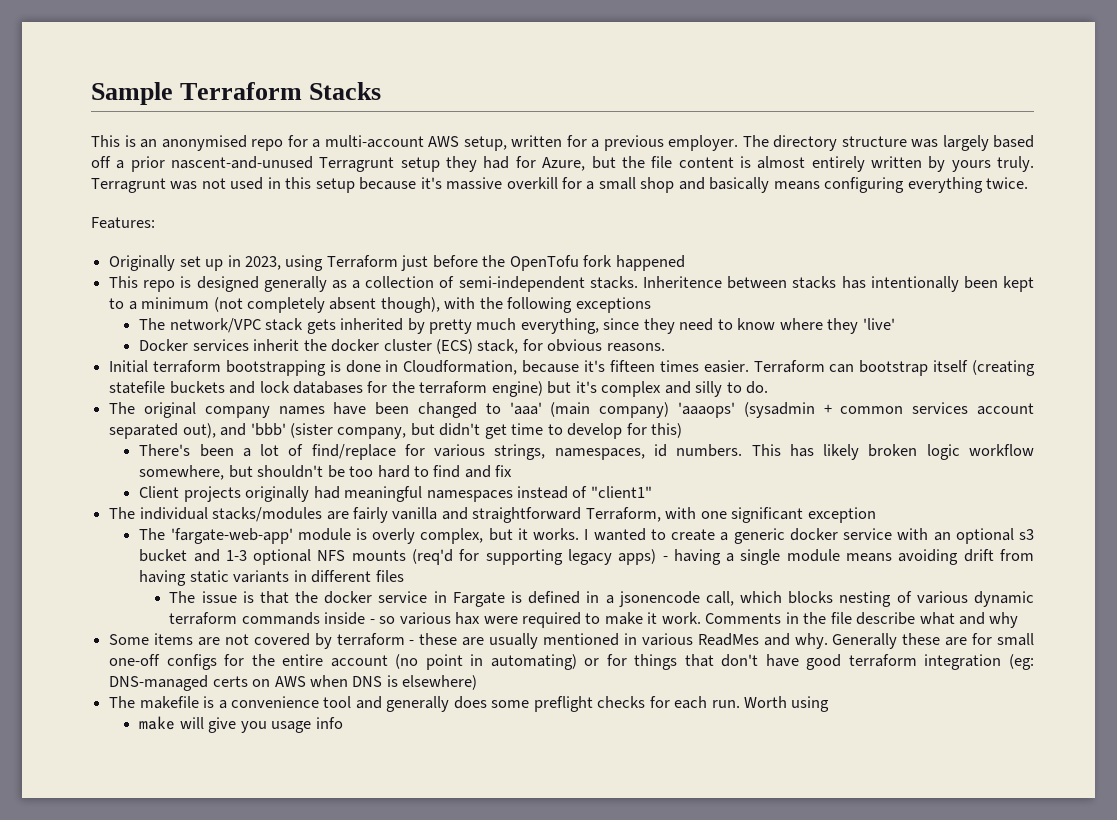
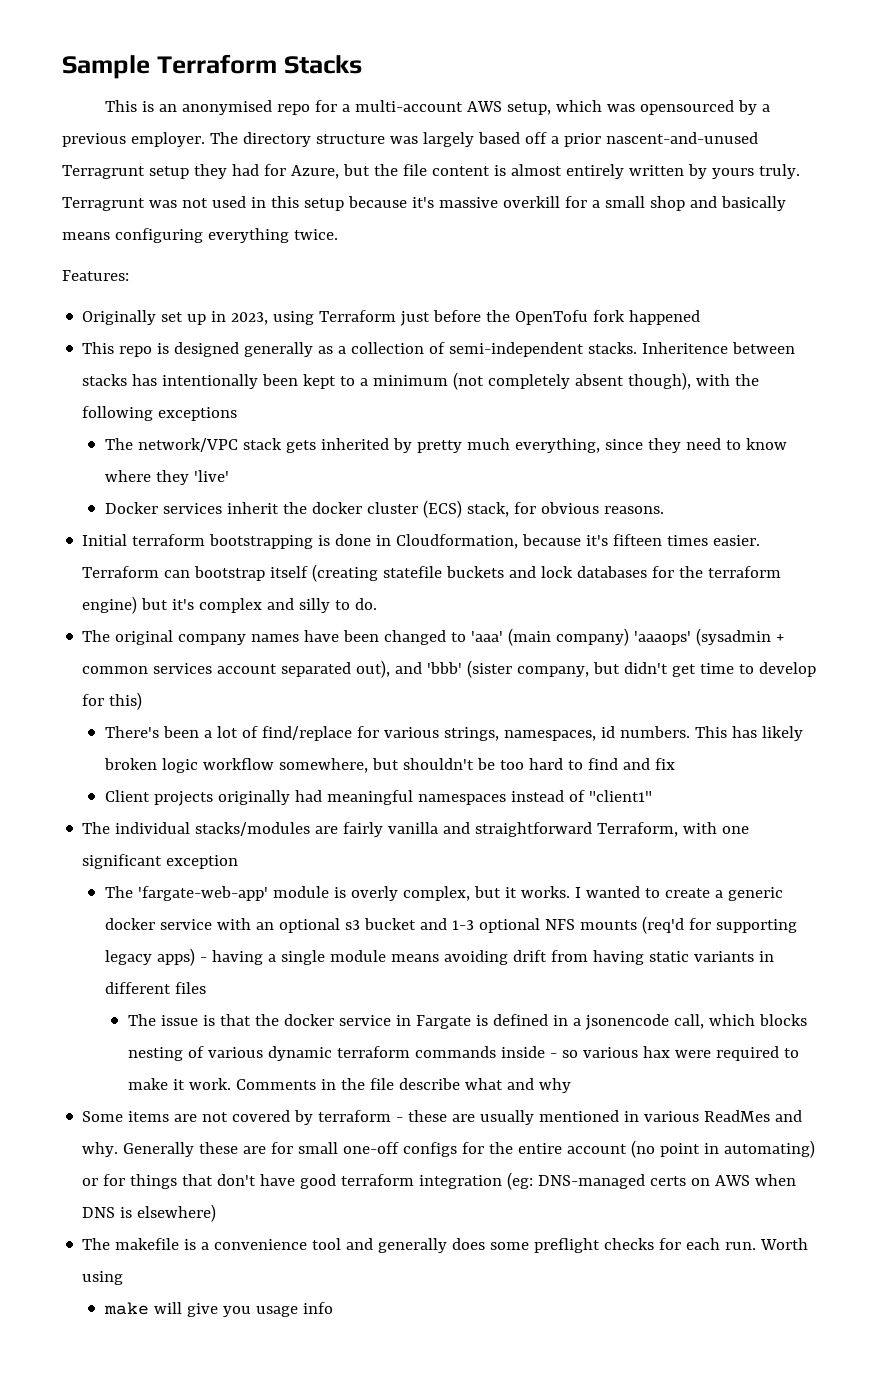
- This is an anonymised repo for a multi-account AWS setup, written for a previous employer.
+ This is an anonymised repo for a multi-account AWS setup, which was opensourced by a previous employer.

